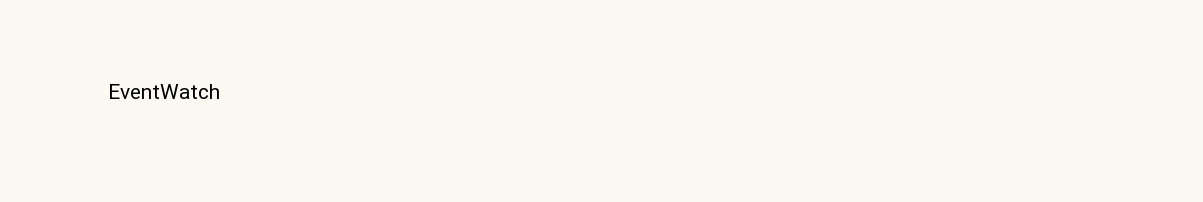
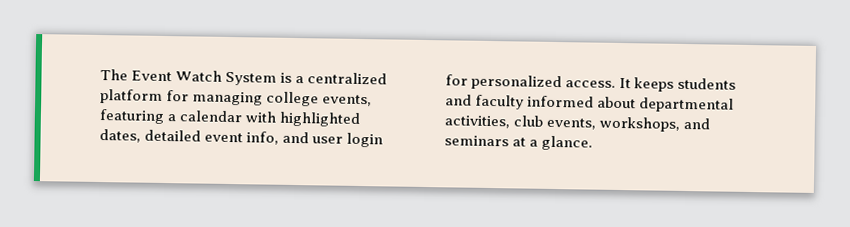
- EventWatch
+ The Event Watch System is a centralized platform for managing college events, featuring a calendar with highlighted dates, detailed event info, and user login for personalized access. It keeps students and faculty informed about departmental activities, club events, workshops, and seminars at a glance.

